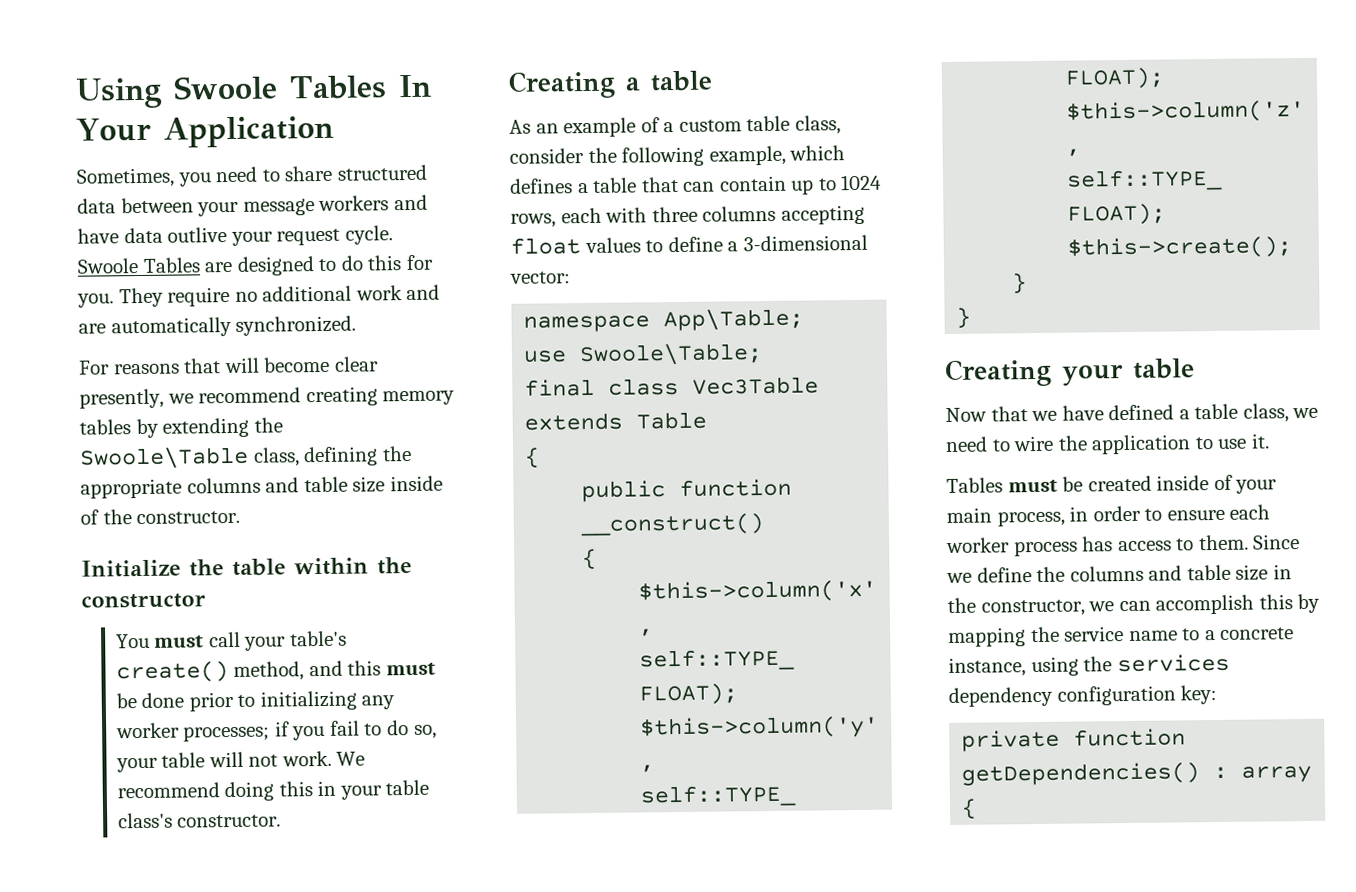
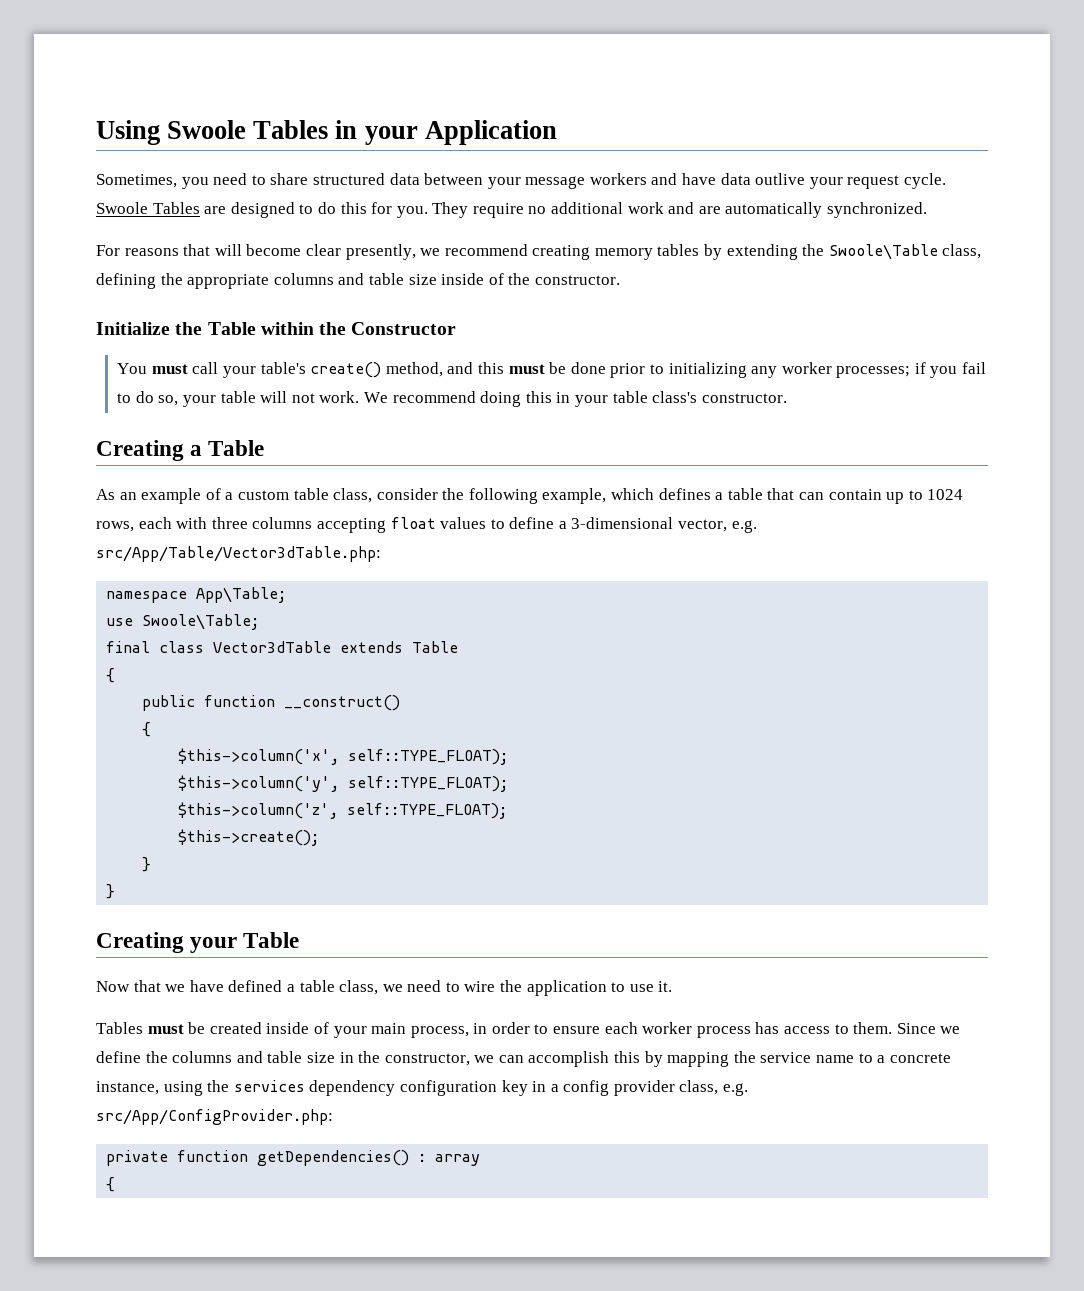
- Using Swoole Tables In Your Application
+ Using Swoole Tables in your Application
- Initialize the table within the constructor
+ Initialize the Table within the Constructor
- Creating a table
+ Creating a Table
- As an example of a custom table class, consider the following example, which defines a table that can contain up to 1024 rows, each with three columns accepting float values to define a 3-dimensional vector:
+ As an example of a custom table class, consider the following example, which defines a table that can contain up to 1024 rows, each with three columns accepting float values to define a 3-dimensional vector, e.g. src/App/Table/Vector3dTable.php:
- final class Vec3Table extends Table
+ final class Vector3dTable extends Table
- Creating your table
+ Creating your Table
- Since we define the columns and table size in the constructor, we can accomplish this by mapping the service name to a concrete instance, using the services dependency configuration key:
+ Since we define the columns and table size in the constructor, we can accomplish this by mapping the service name to a concrete instance, using the services dependency configuration key in a config provider class, e.g. src/App/ConfigProvider.php:

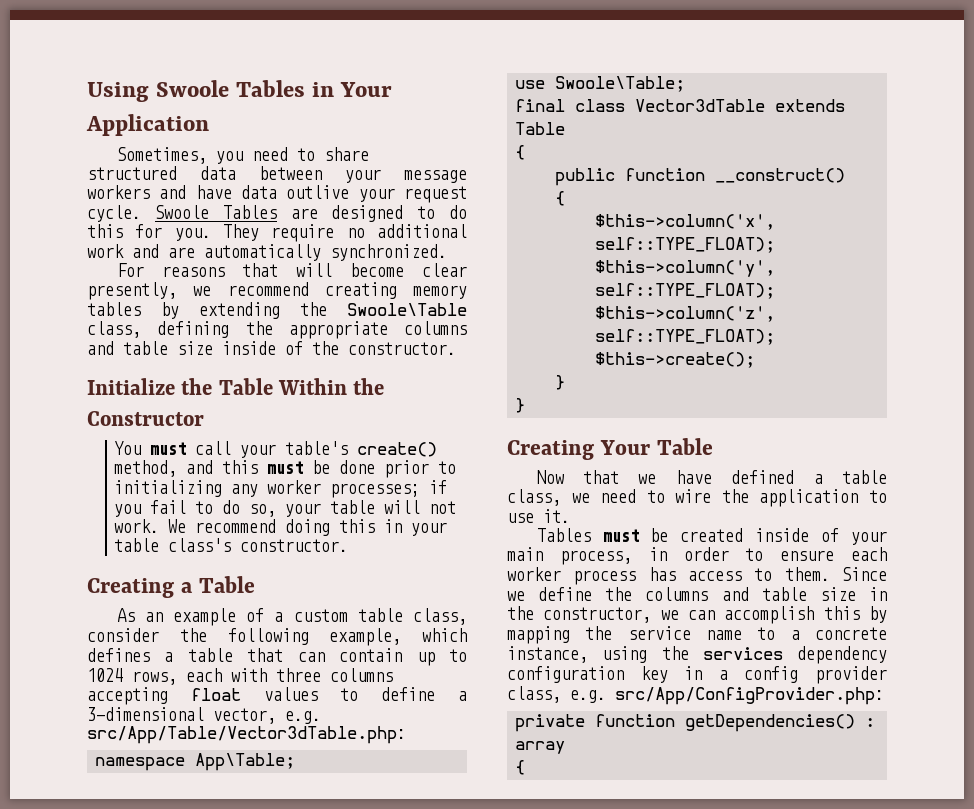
- Using Swoole Tables in your Application
+ Using Swoole Tables in Your Application
- Initialize the Table within the Constructor
+ Initialize the Table Within the Constructor
- Creating your Table
+ Creating Your Table

